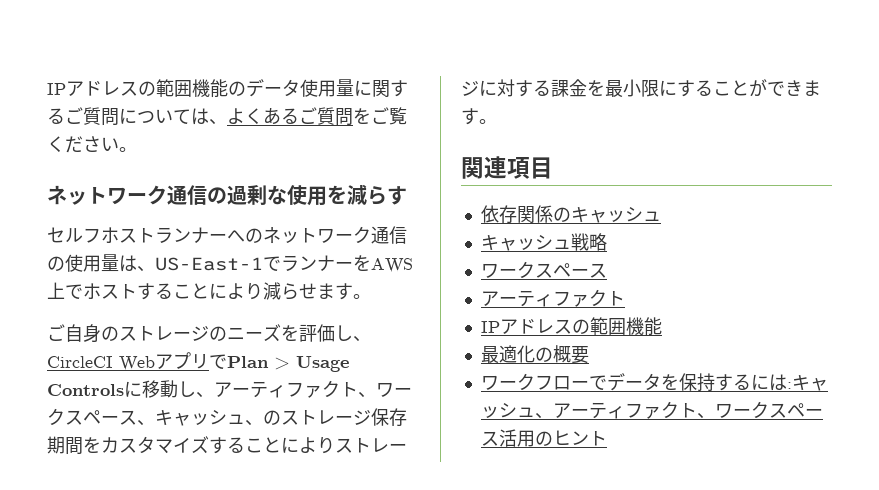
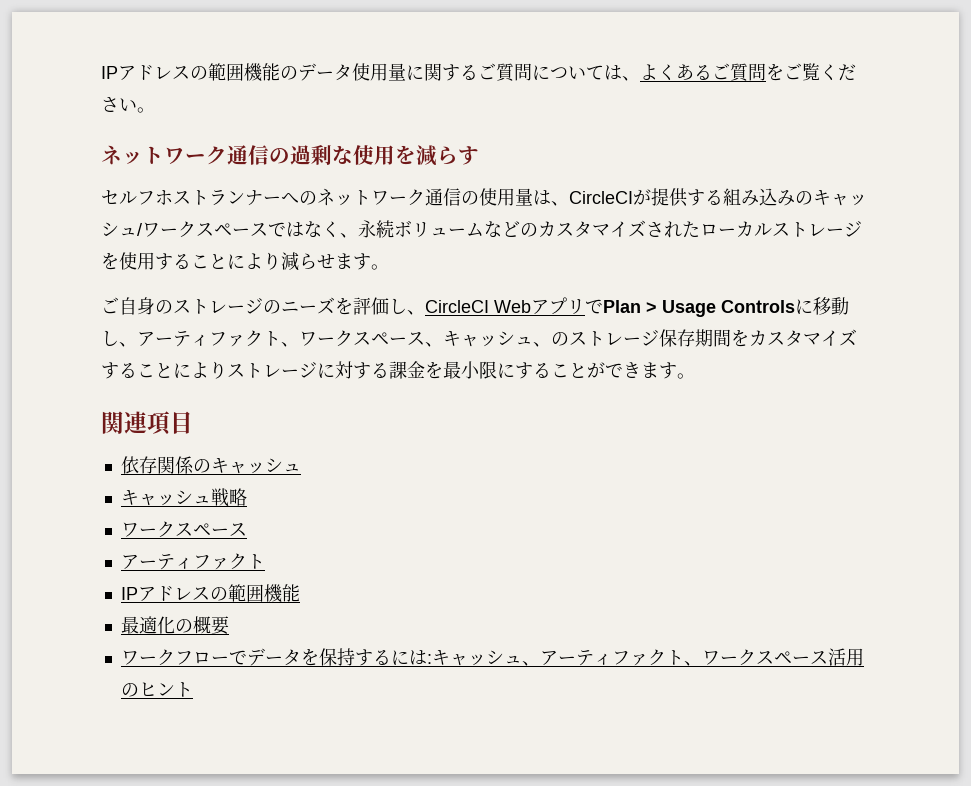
- セルフホストランナーへのネットワーク通信の使用量は、US-East-1でランナーをAWS上でホストすることにより減らせます。
+ セルフホストランナーへのネットワーク通信の使用量は、CircleCIが提供する組み込みのキャッシュ/ワークスペースではなく、永続ボリュームなどのカスタマイズされたローカルストレージを使用することにより減らせます。

